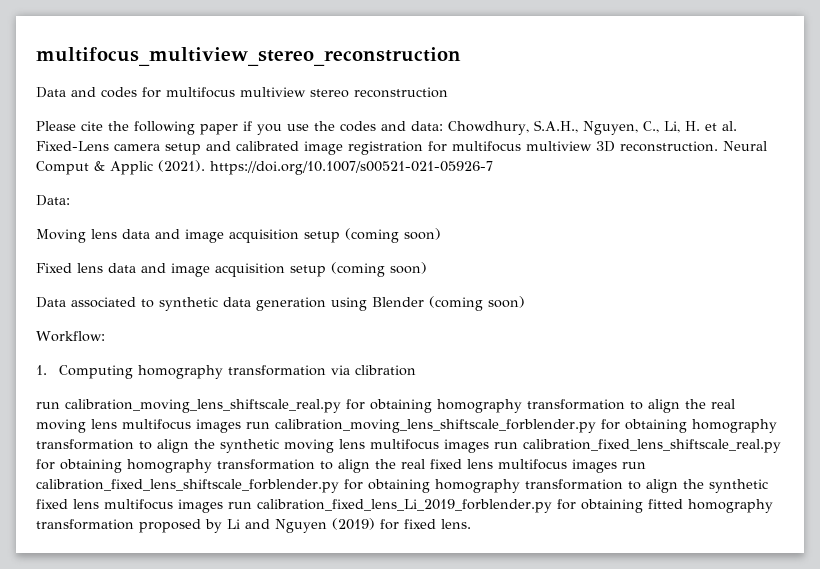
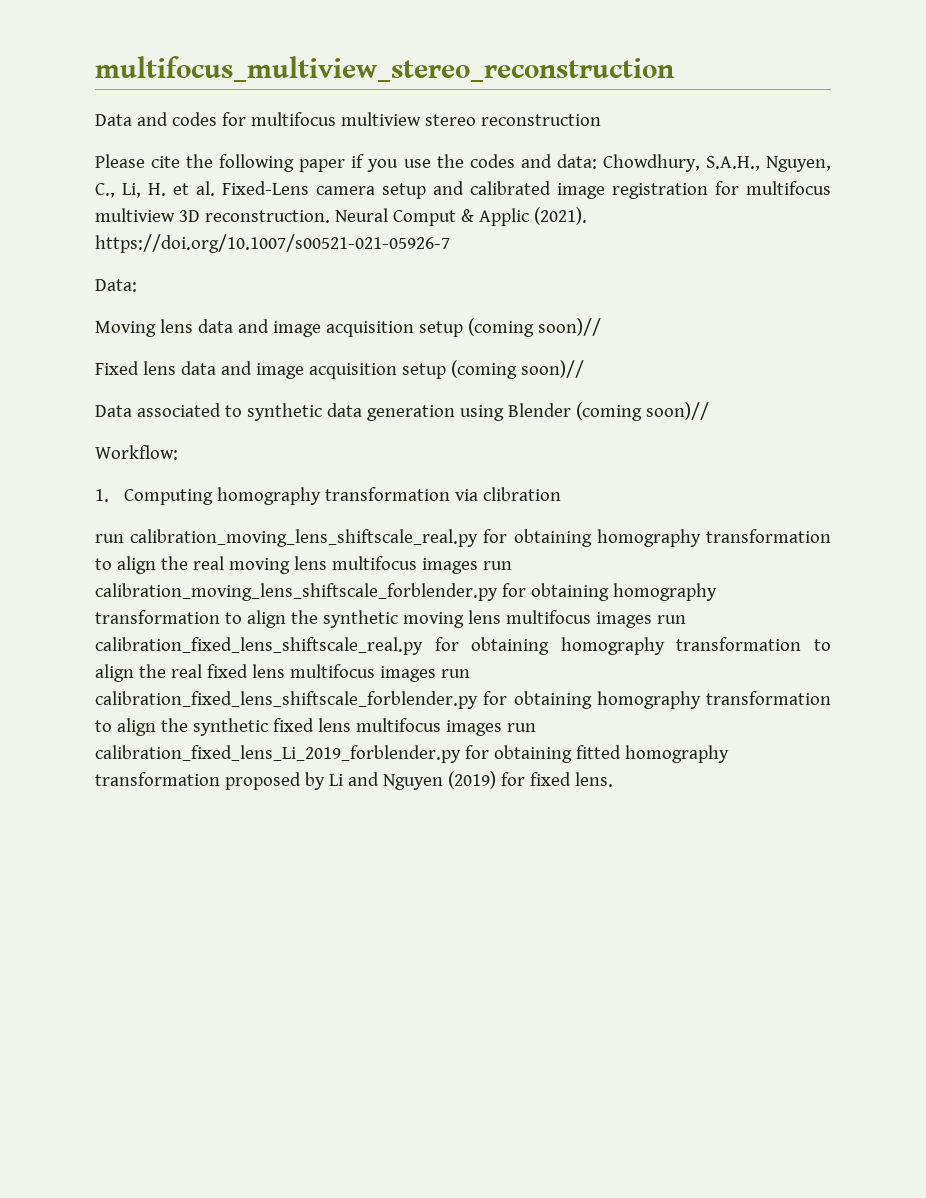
- Moving lens data and image acquisition setup (coming soon)
+ Moving lens data and image acquisition setup (coming soon)//
- Fixed lens data and image acquisition setup (coming soon)
+ Fixed lens data and image acquisition setup (coming soon)//
- Data associated to synthetic data generation using Blender (coming soon)
+ Data associated to synthetic data generation using Blender (coming soon)//

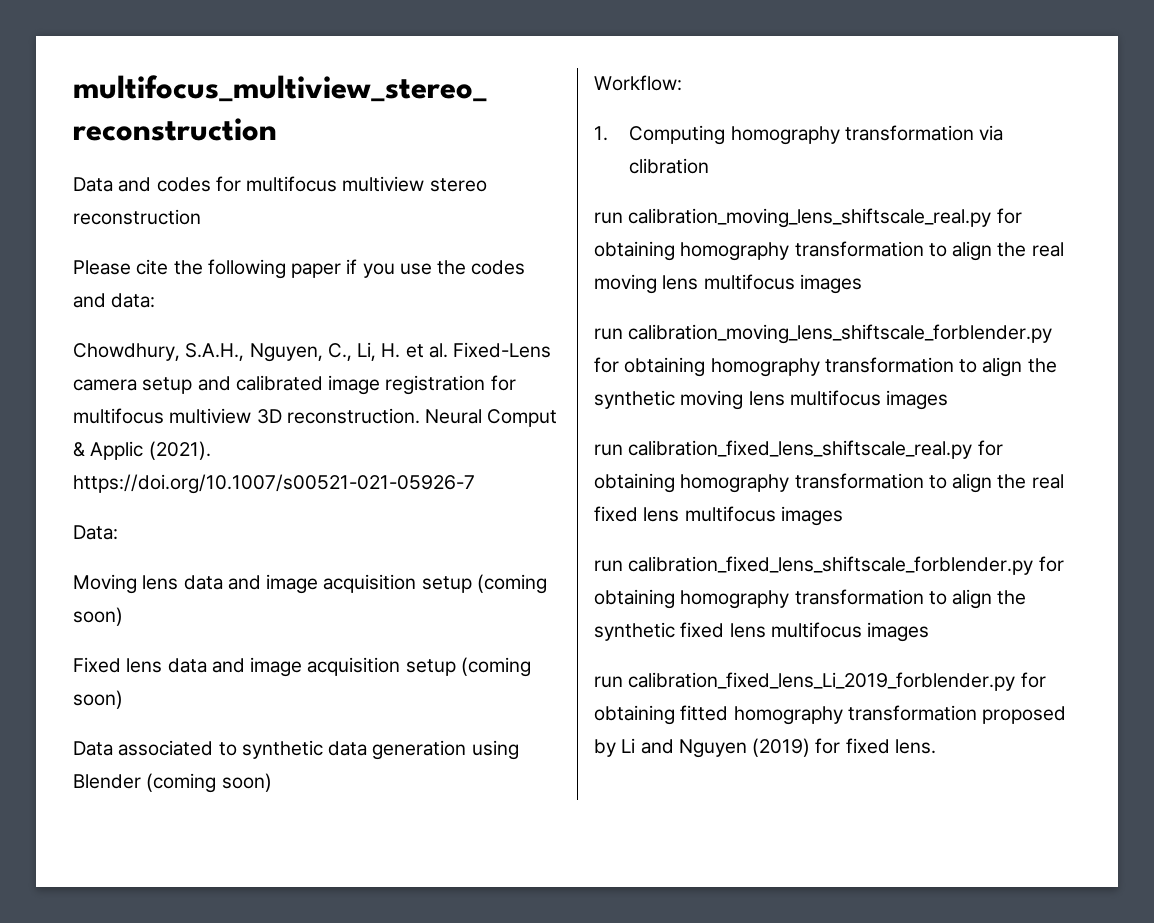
- Please cite the following paper if you use the codes and data: Chowdhury, S.A.H., Nguyen, C., Li, H. et al. Fixed-Lens camera setup and calibrated image registration for multifocus multiview 3D reconstruction.
+ Please cite the following paper if you use the codes and data:
+ Chowdhury, S.A.H., Nguyen, C., Li, H. et al. Fixed-Lens camera setup and calibrated image registration for multifocus multiview 3D reconstruction.
- Moving lens data and image acquisition setup (coming soon)//
+ Moving lens data and image acquisition setup (coming soon)
- Fixed lens data and image acquisition setup (coming soon)//
+ Fixed lens data and image acquisition setup (coming soon)
- Data associated to synthetic data generation using Blender (coming soon)//
+ Data associated to synthetic data generation using Blender (coming soon)
- run calibration_moving_lens_shiftscale_real.py for obtaining homography transformation to align the real moving lens multifocus images run calibration_moving_lens_shiftscale_forblender.py for obtaining homography transformation to align the synthetic moving lens multifocus images run calibration_fixed_lens_shiftscale_real.py for obtaining homography transformation to align the real fixed lens multifocus images run calibration_fixed_lens_shiftscale_forblender.py for obtaining homography transformation to align the synthetic fixed lens multifocus images run calibration_fixed_lens_Li_2019_forblender.py for obtaining fitted homography transformation proposed by Li and Nguyen (2019) for fixed lens.
+ run calibration_moving_lens_shiftscale_real.py for obtaining homography transformation to align the real moving lens multifocus images
+ run calibration_moving_lens_shiftscale_forblender.py for obtaining homography transformation to align the synthetic moving lens multifocus images
+ run calibration_fixed_lens_shiftscale_real.py for obtaining homography transformation to align the real fixed lens multifocus images
+ run calibration_fixed_lens_shiftscale_forblender.py for obtaining homography transformation to align the synthetic fixed lens multifocus images
+ run calibration_fixed_lens_Li_2019_forblender.py for obtaining fitted homography transformation proposed by Li and Nguyen (2019) for fixed lens.

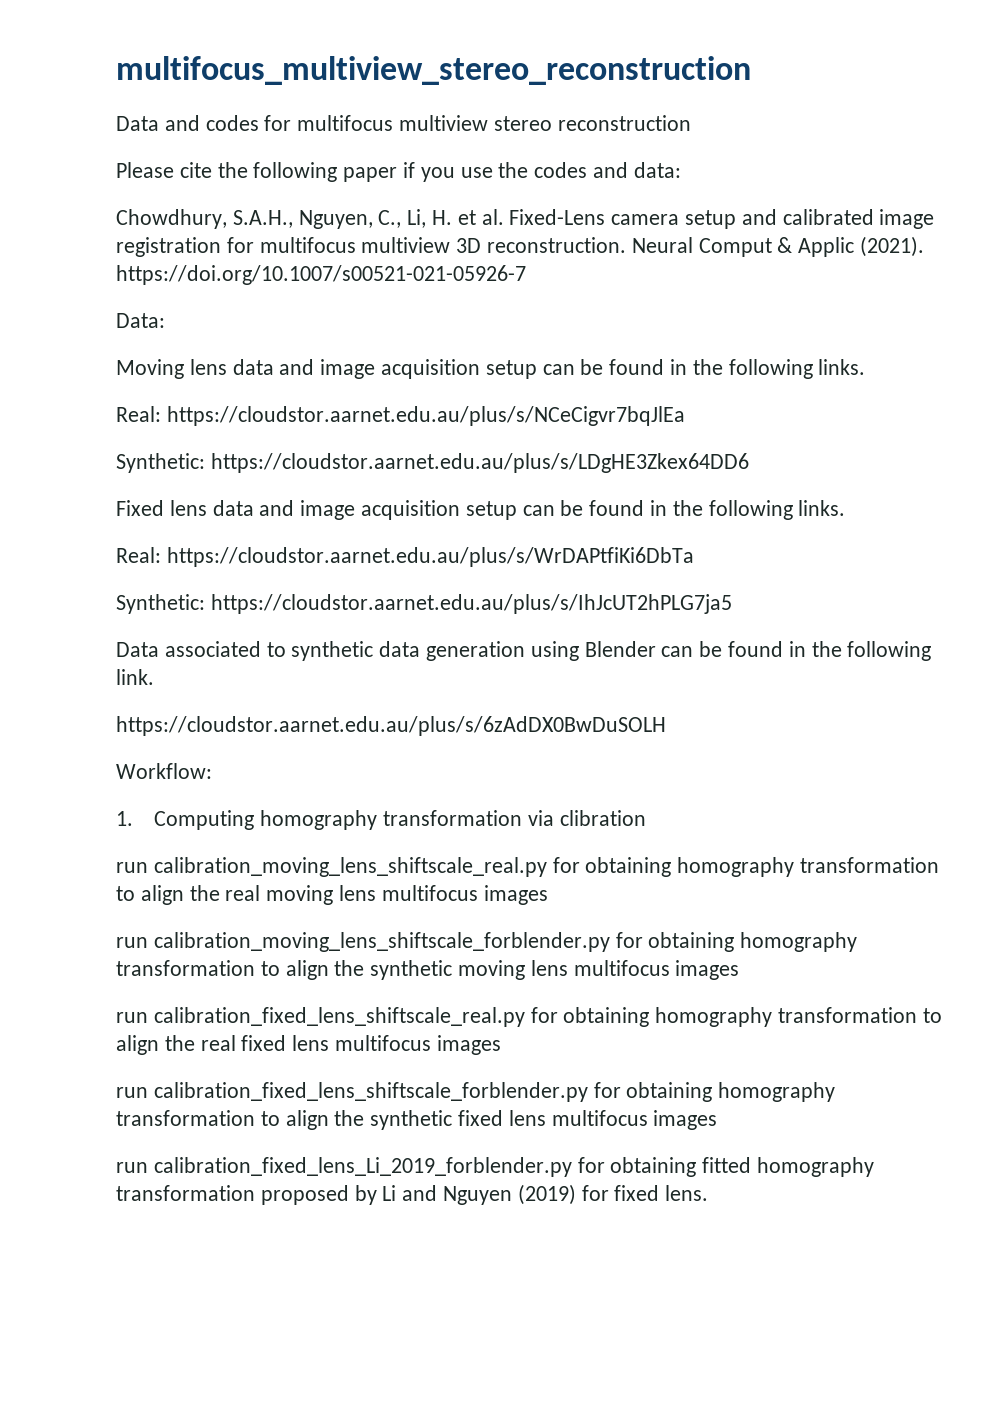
- Moving lens data and image acquisition setup (coming soon)
+ Moving lens data and image acquisition setup can be found in the following links.
+ Real: https://cloudstor.aarnet.edu.au/plus/s/NCeCigvr7bqJlEa
+ Synthetic: https://cloudstor.aarnet.edu.au/plus/s/LDgHE3Zkex64DD6
- Fixed lens data and image acquisition setup (coming soon)
+ Fixed lens data and image acquisition setup can be found in the following links.
+ Real: https://cloudstor.aarnet.edu.au/plus/s/WrDAPtfiKi6DbTa
+ Synthetic: https://cloudstor.aarnet.edu.au/plus/s/IhJcUT2hPLG7ja5
- Data associated to synthetic data generation using Blender (coming soon)
+ Data associated to synthetic data generation using Blender can be found in the following link.
+ https://cloudstor.aarnet.edu.au/plus/s/6zAdDX0BwDuSOLH

